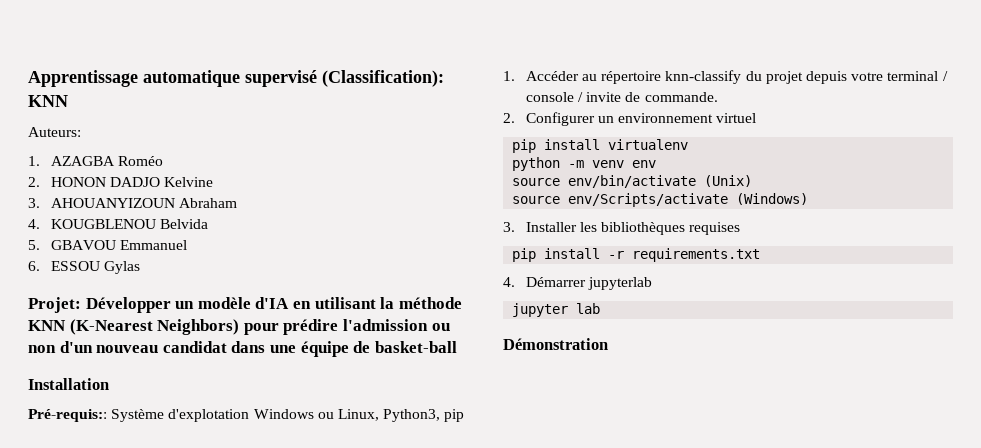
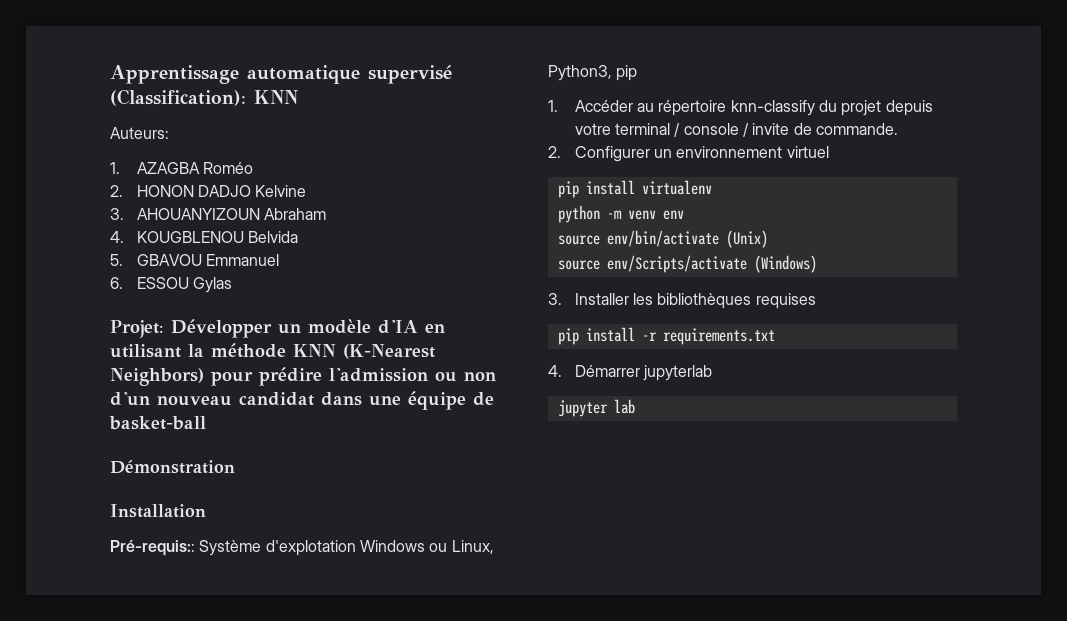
+ Démonstration
- Démonstration

